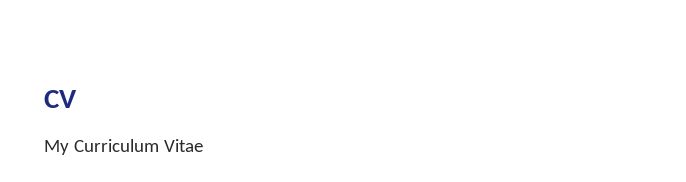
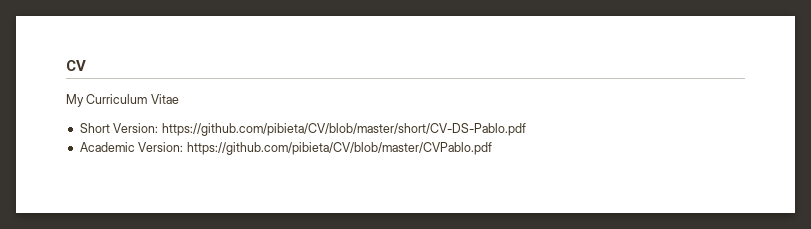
+ Short Version: https://github.com/pibieta/CV/blob/master/short/CV-DS-Pablo.pdf
+ Academic Version: https://github.com/pibieta/CV/blob/master/CVPablo.pdf

